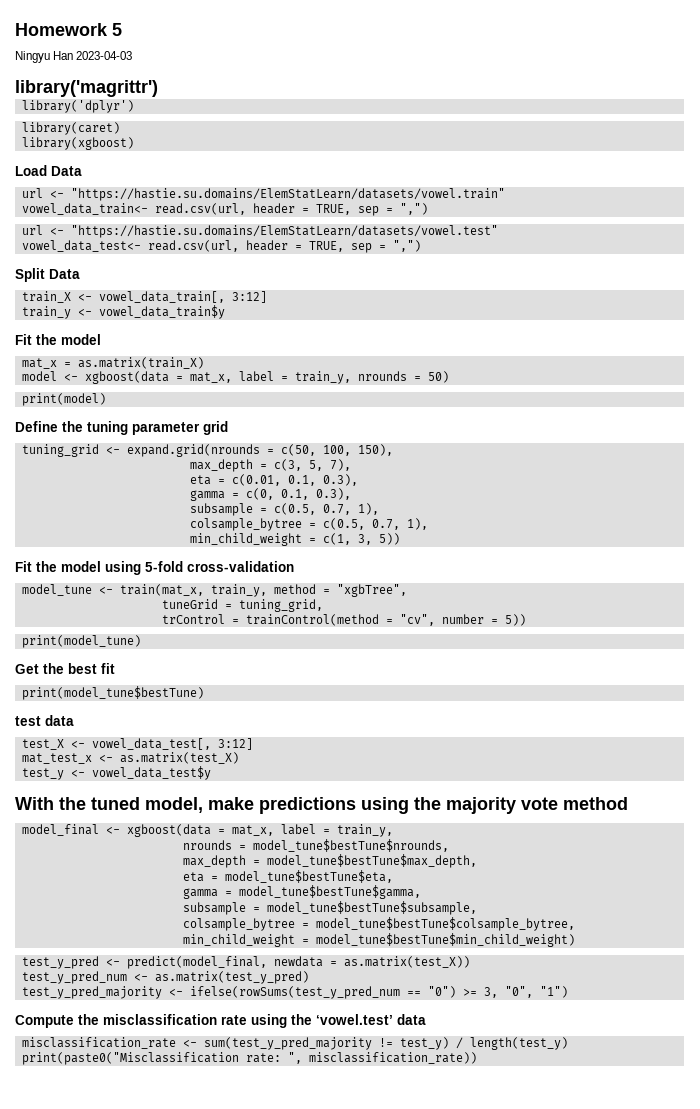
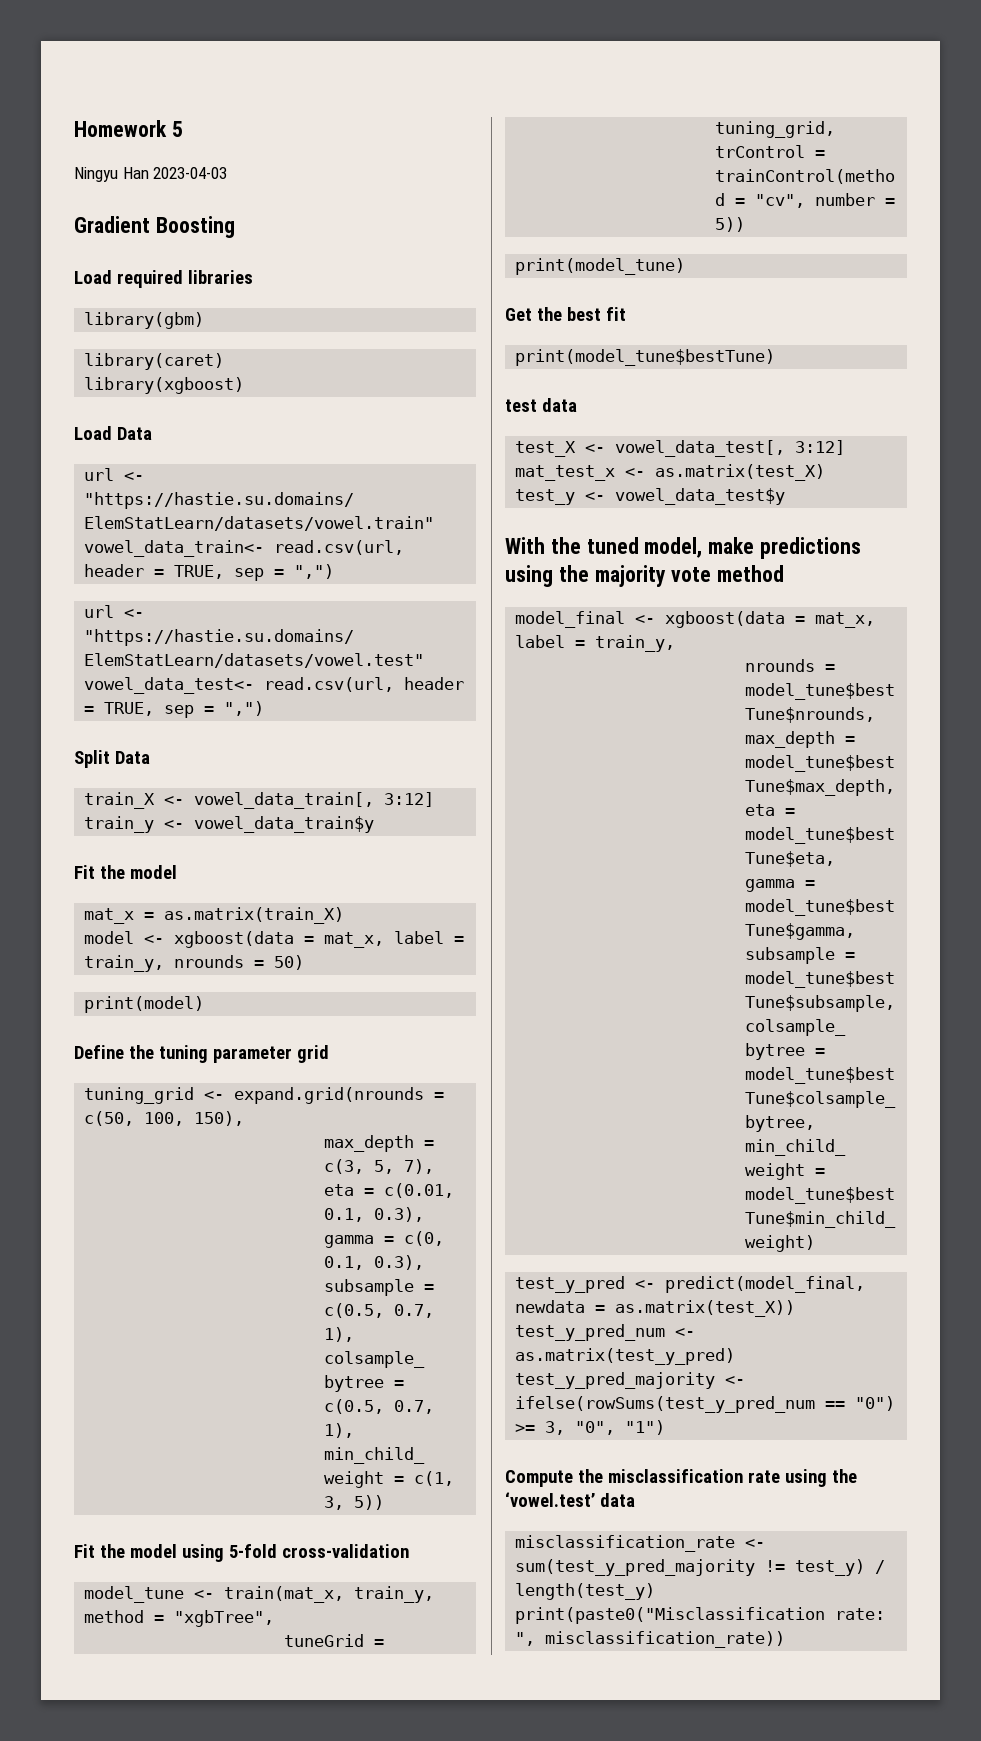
- library('magrittr')
- library('dplyr')
+ Gradient Boosting
+ Load required libraries
+ library(gbm)

